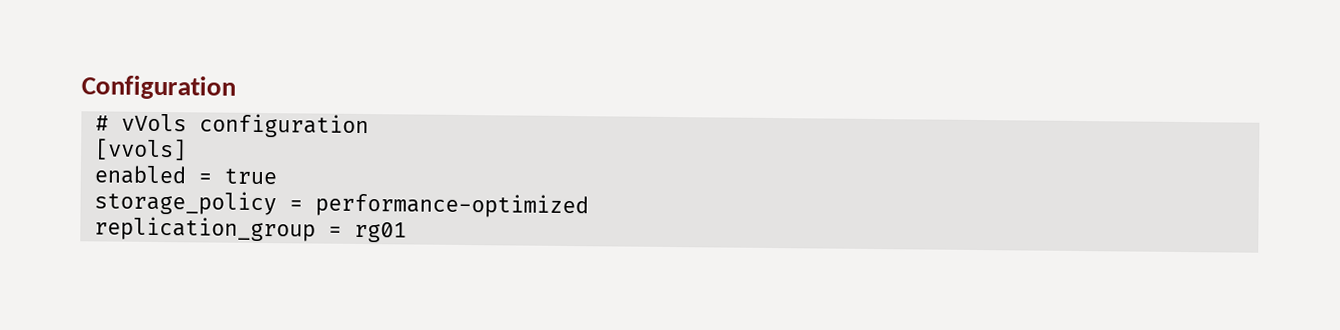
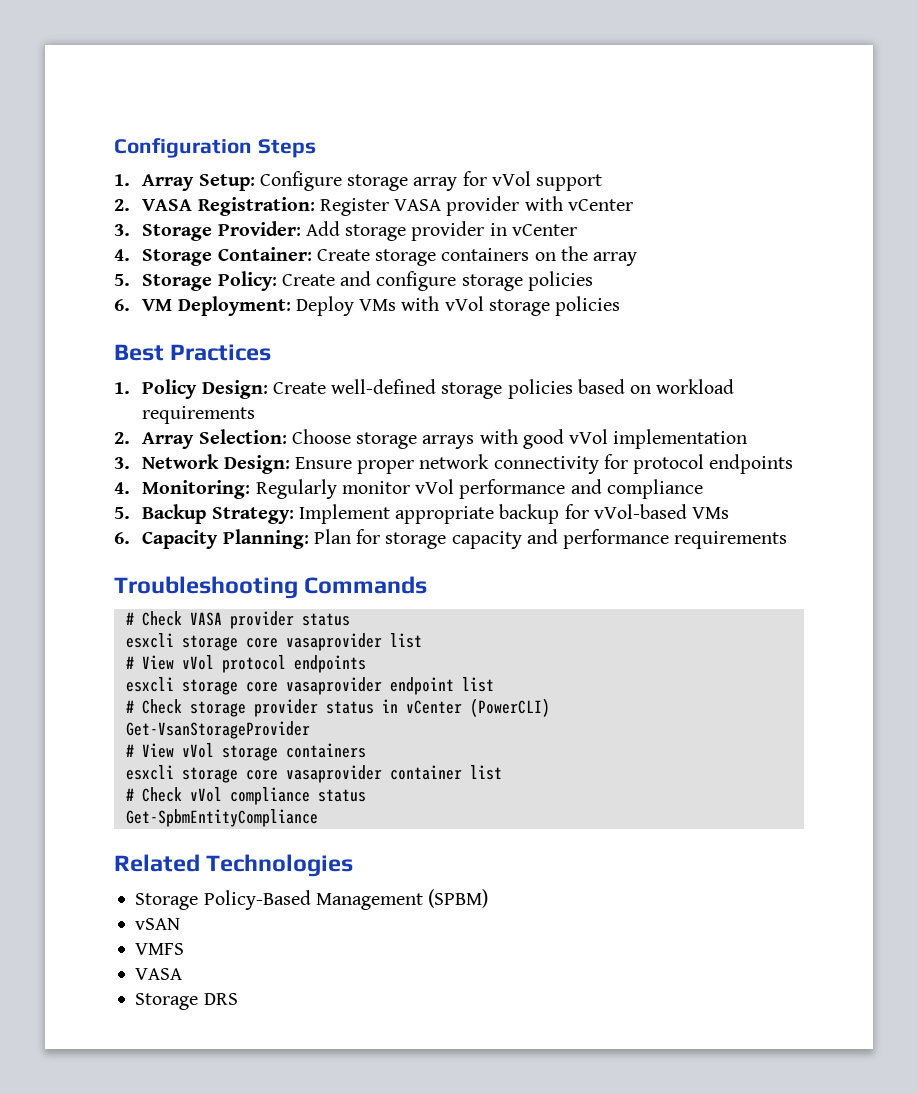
- Configuration
- # vVols configuration
- [vvols]
- enabled = true
- storage_policy = performance-optimized
- replication_group = rg01
+ Configuration Steps
+ 1. Array Setup: Configure storage array for vVol support
+ 2. VASA Registration: Register VASA provider with vCenter
+ 3. Storage Provider: Add storage provider in vCenter
+ 4. Storage Container: Create storage containers on the array
+ 5. Storage Policy: Create and configure storage policies
+ 6. VM Deployment: Deploy VMs with vVol storage policies
+ Best Practices
+ 1. Policy Design: Create well-defined storage policies based on workload requirements
+ 2. Array Selection: Choose storage arrays with good vVol implementation
+ 3. Network Design: Ensure proper network connectivity for protocol endpoints
+ 4. Monitoring: Regularly monitor vVol performance and compliance
+ 5. Backup Strategy: Implement appropriate backup for vVol-based VMs
+ 6. Capacity Planning: Plan for storage capacity and performance requirements
+ Troubleshooting Commands
+ # Check VASA provider status
+ esxcli storage core vasaprovider list
+ # View vVol protocol endpoints
+ esxcli storage core vasaprovider endpoint list
+ # Check storage provider status in vCenter (PowerCLI)
+ Get-VsanStorageProvider
+ # View vVol storage containers
+ esxcli storage core vasaprovider container list
+ # Check vVol compliance status
+ Get-SpbmEntityCompliance
+ Related Technologies
+ Storage Policy-Based Management (SPBM)
+ vSAN
+ VMFS
+ VASA
+ Storage DRS

